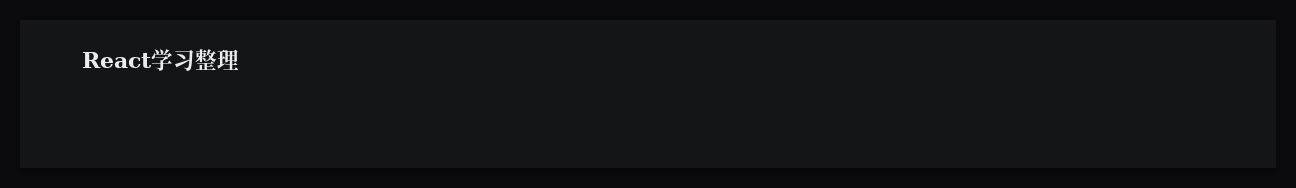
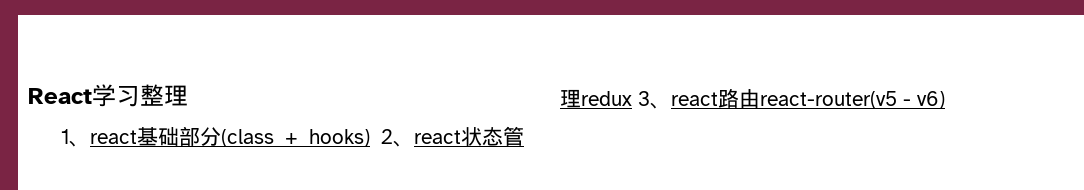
+ 1、react基础部分(class + hooks) 2、react状态管理redux 3、react路由react-router(v5 - v6)

